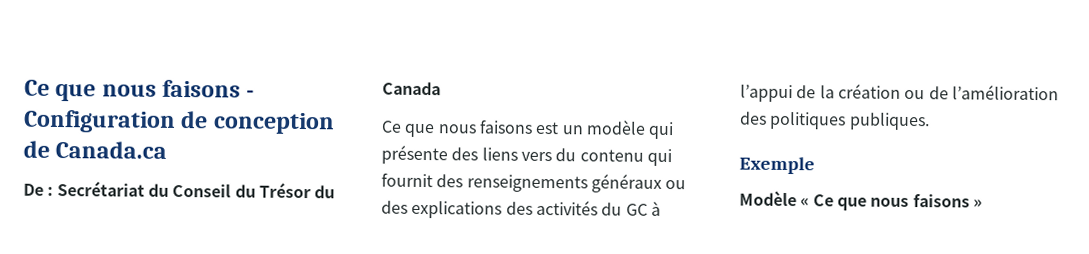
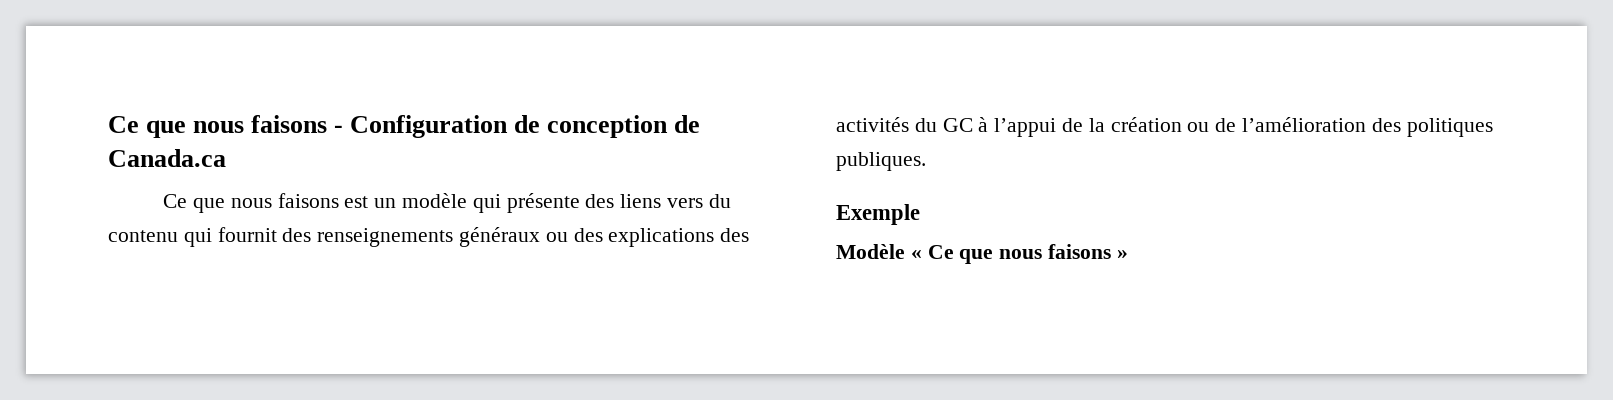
- De : Secrétariat du Conseil du Trésor du Canada

